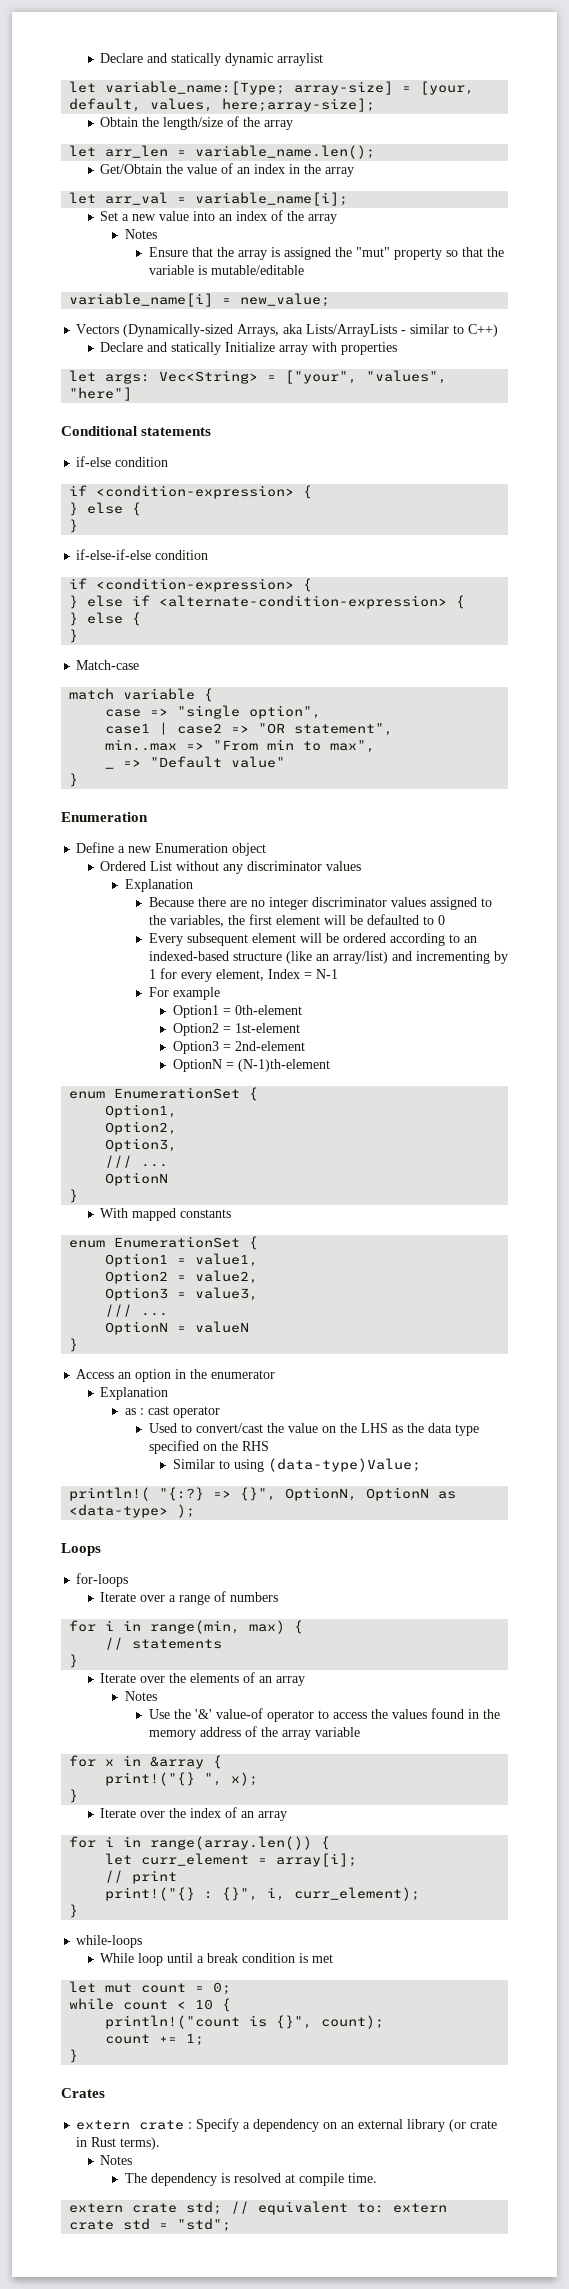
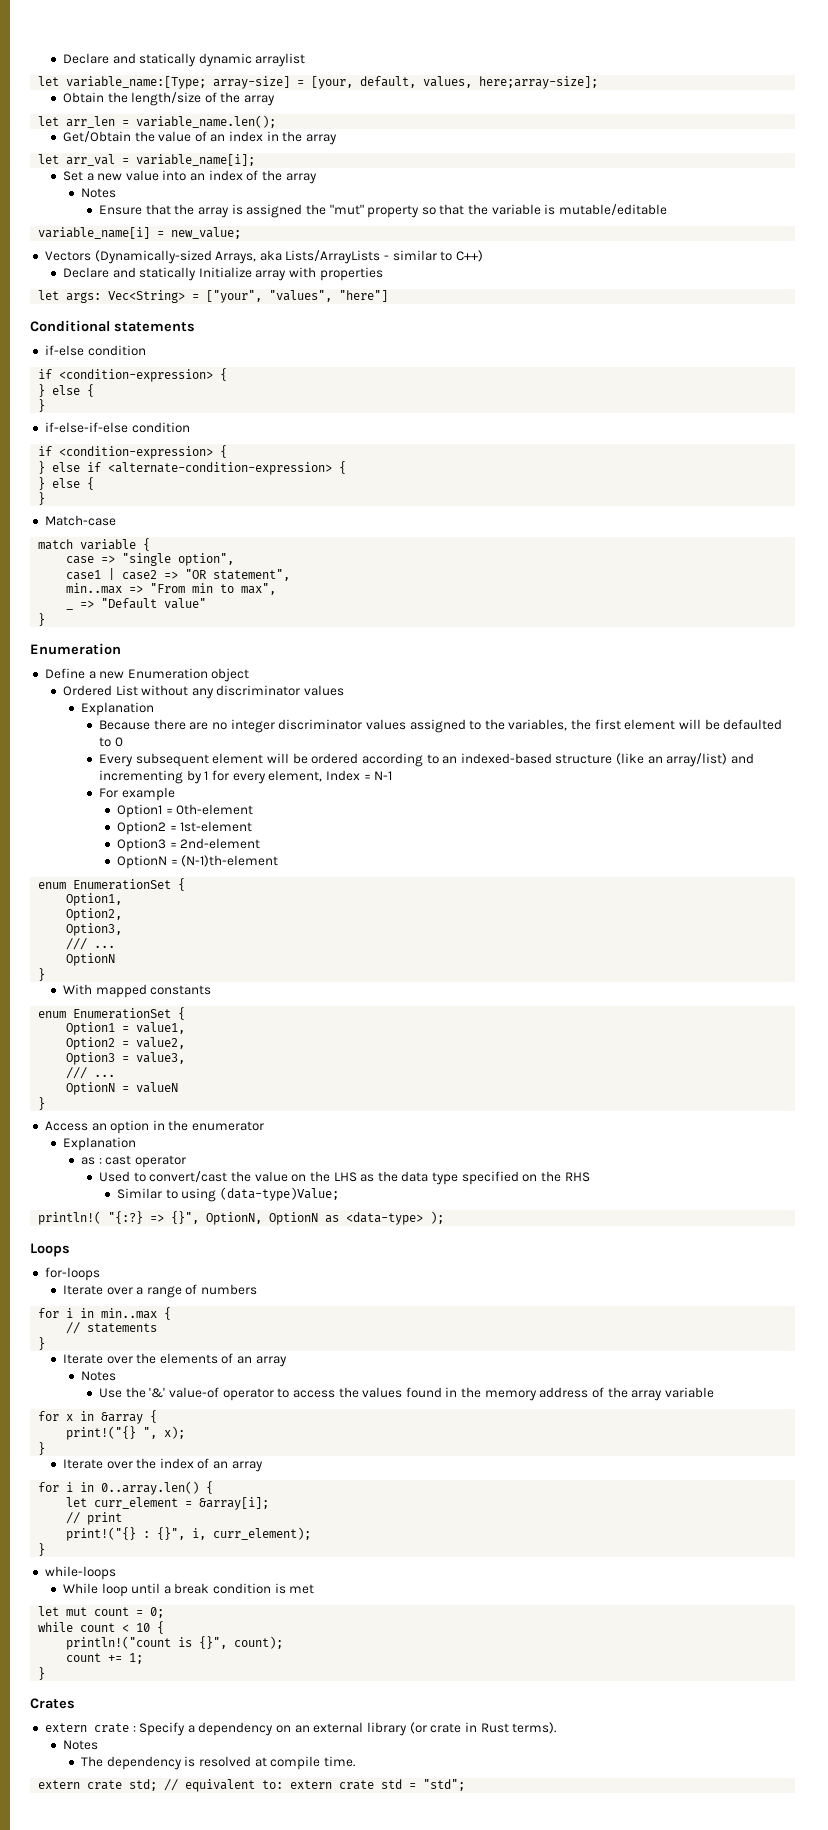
- for i in range(min, max) {
+ for i in min..max {
- for i in range(array.len()) {
+ for i in 0..array.len() {
- let curr_element = array[i];
+ let curr_element = &array[i];

